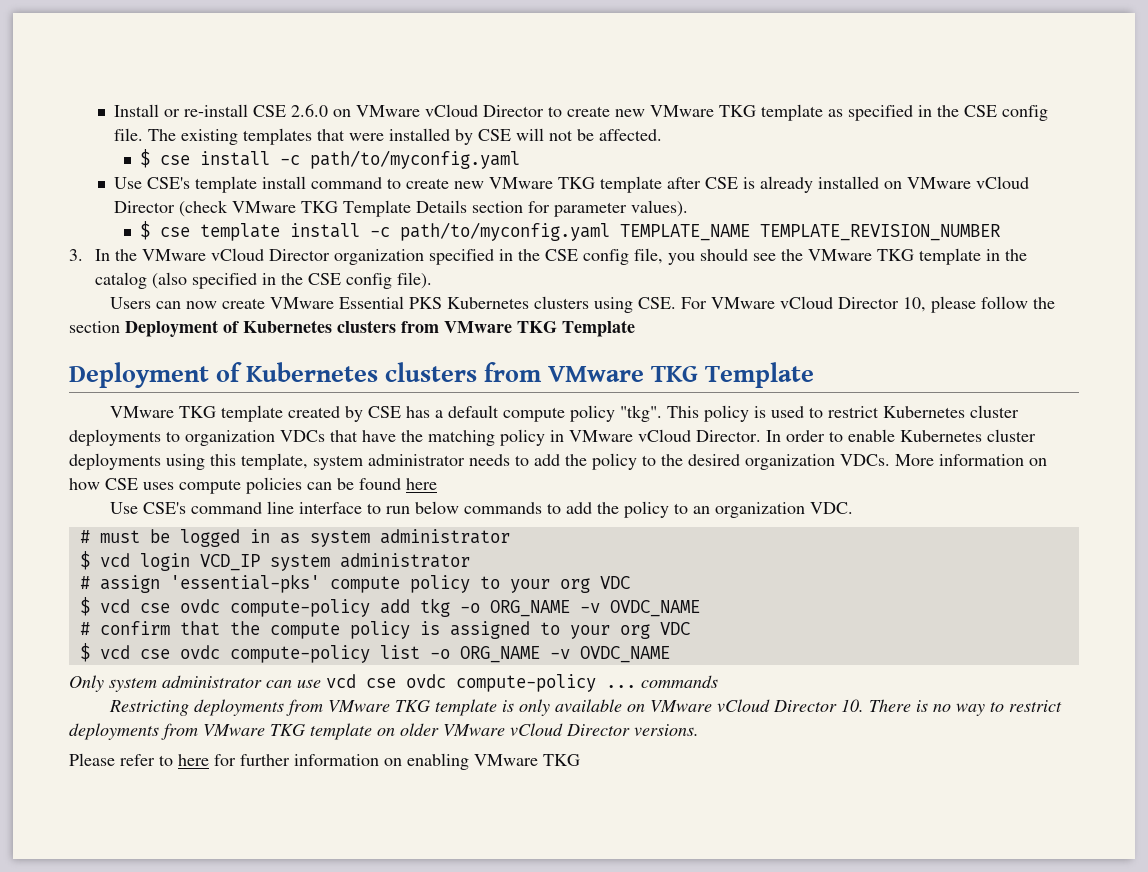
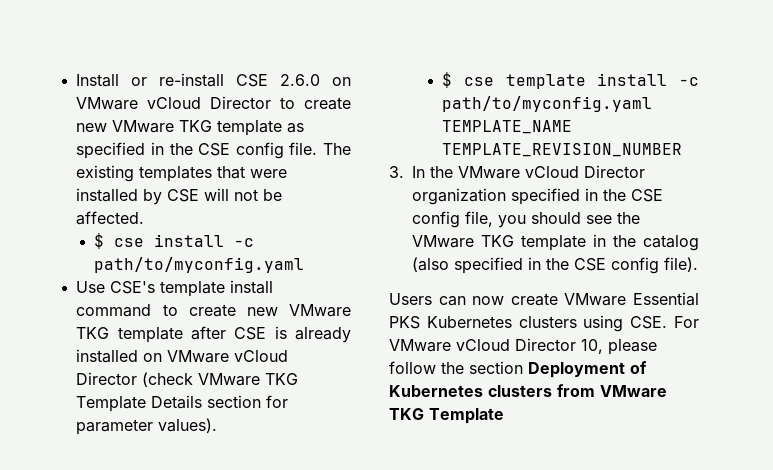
  Users can now create VMware Essential PKS Kubernetes clusters using CSE. For VMware vCloud Director 10, please follow the section Deployment of Kubernetes clusters from VMware TKG Template
- Deployment of Kubernetes clusters from VMware TKG Template
- VMware TKG template created by CSE has a default compute policy "tkg". This policy is used to restrict Kubernetes cluster deployments to organization VDCs that have the matching policy in VMware vCloud Director. In order to enable Kubernetes cluster deployments using this template, system administrator needs to add the policy to the desired organization VDCs. More information on how CSE uses compute policies can be found here
- Use CSE's command line interface to run below commands to add the policy to an organization VDC.
- # must be logged in as system administrator
- $ vcd login VCD_IP system administrator
- # assign 'essential-pks' compute policy to your org VDC
- $ vcd cse ovdc compute-policy add tkg -o ORG_NAME -v OVDC_NAME
- # confirm that the compute policy is assigned to your org VDC
- $ vcd cse ovdc compute-policy list -o ORG_NAME -v OVDC_NAME
- Only system administrator can use vcd cse ovdc compute-policy ... commands
- Restricting deployments from VMware TKG template is only available on VMware vCloud Director 10. There is no way to restrict deployments from VMware TKG template on older VMware vCloud Director versions.
- Please refer to here for further information on enabling VMware TKG

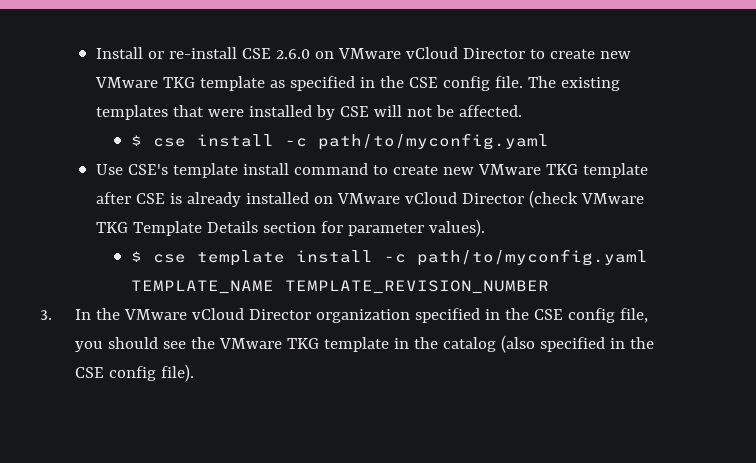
- Users can now create VMware Essential PKS Kubernetes clusters using CSE. For VMware vCloud Director 10, please follow the section Deployment of Kubernetes clusters from VMware TKG Template

